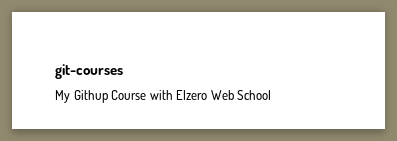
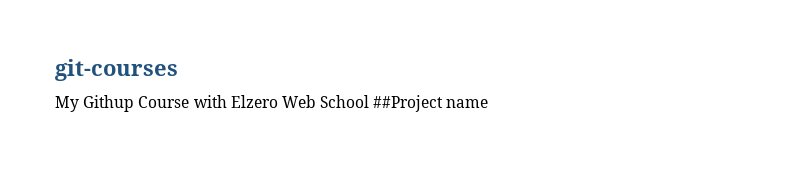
- My Githup Course with Elzero Web School
+ My Githup Course with Elzero Web School ##Project name

